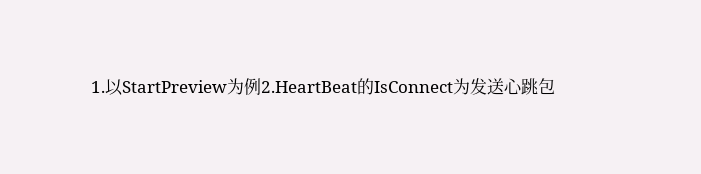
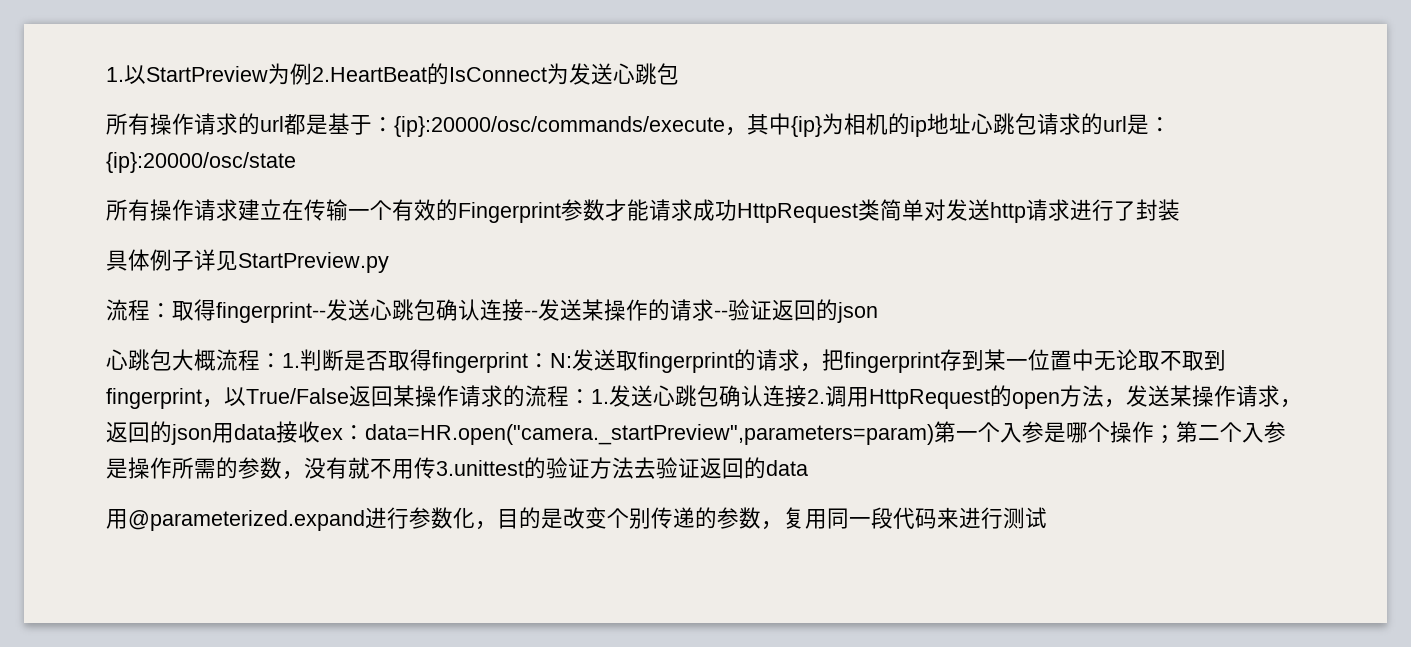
+ 所有操作请求的url都是基于：{ip}:20000/osc/commands/execute，其中{ip}为相机的ip地址心跳包请求的url是：{ip}:20000/osc/state
+ 所有操作请求建立在传输一个有效的Fingerprint参数才能请求成功HttpRequest类简单对发送http请求进行了封装
+ 具体例子详见StartPreview.py
+ 流程：取得fingerprint--发送心跳包确认连接--发送某操作的请求--验证返回的json
+ 心跳包大概流程：1.判断是否取得fingerprint：N:发送取fingerprint的请求，把fingerprint存到某一位置中无论取不取到fingerprint，以True/False返回某操作请求的流程：1.发送心跳包确认连接2.调用HttpRequest的open方法，发送某操作请求，返回的json用data接收ex：data=HR.open("camera._startPreview",parameters=param)第一个入参是哪个操作；第二个入参是操作所需的参数，没有就不用传3.unittest的验证方法去验证返回的data
+ 用@parameterized.expand进行参数化，目的是改变个别传递的参数，复用同一段代码来进行测试

